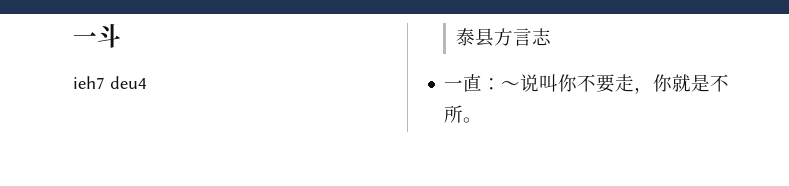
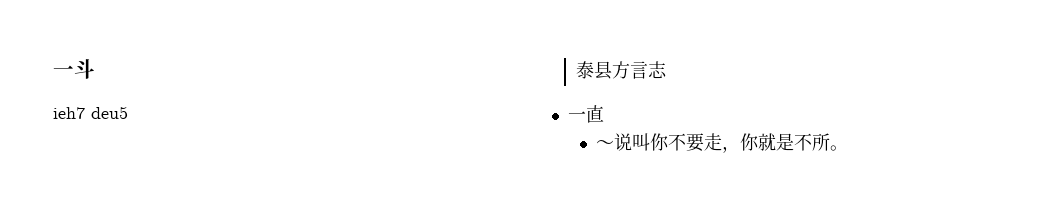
- ieh7 deu4
+ ieh7 deu5
- 一直：～说叫你不要走，你就是不所。
+ 一直
+ ～说叫你不要走，你就是不所。

